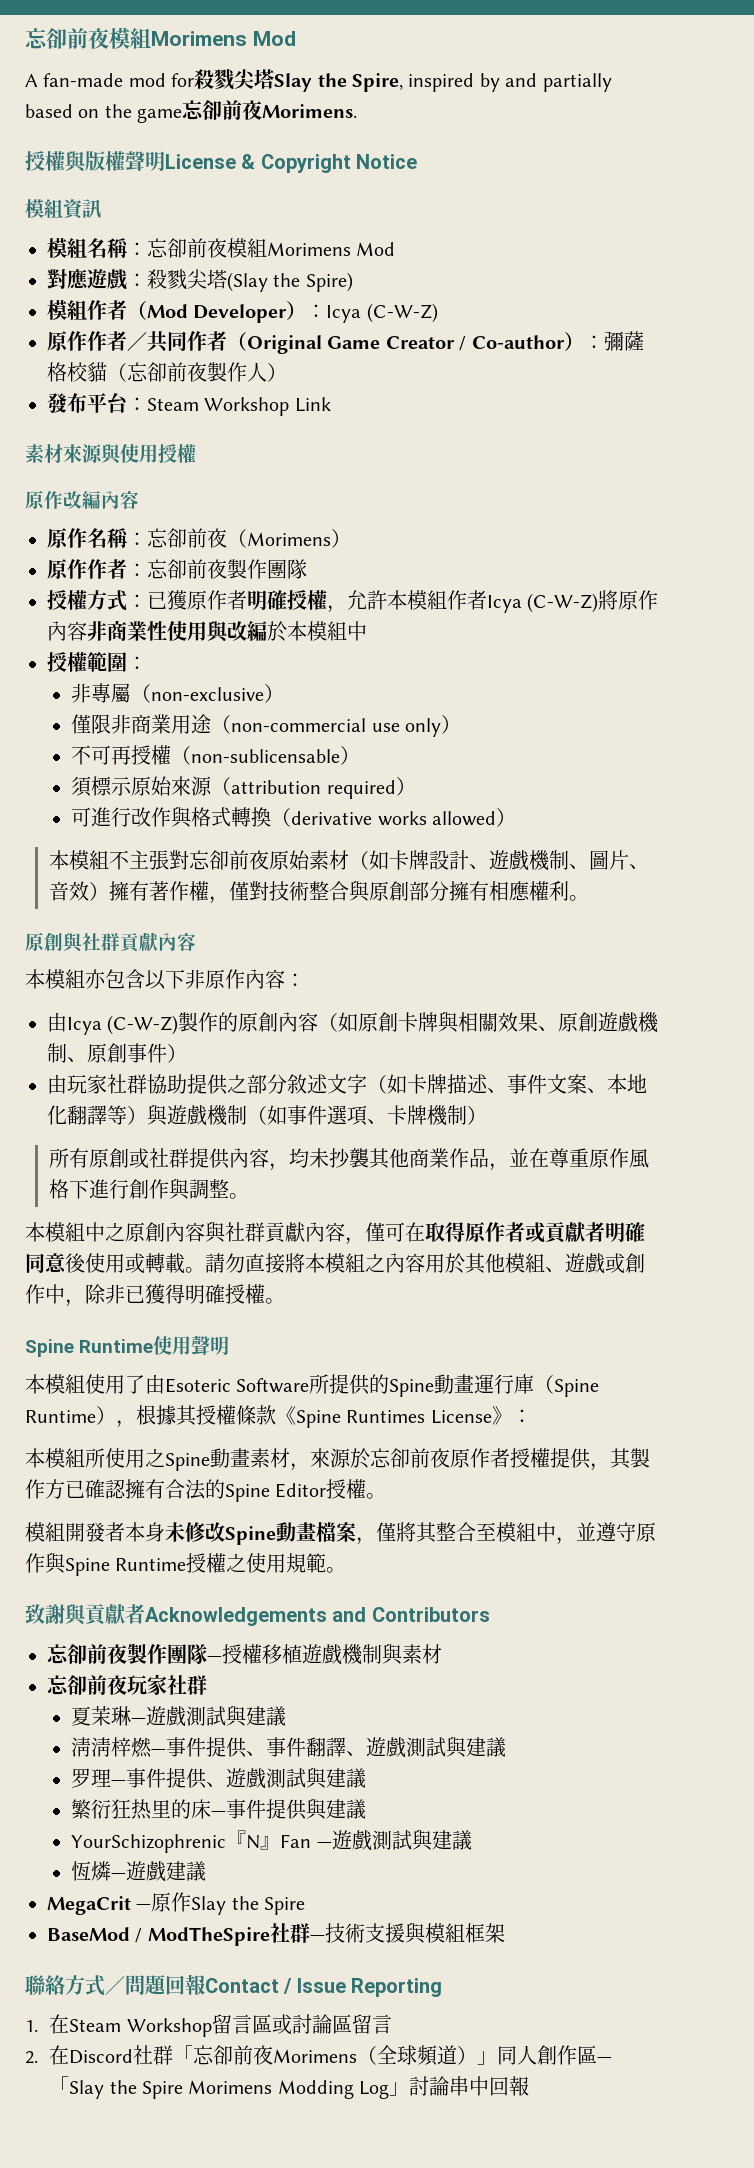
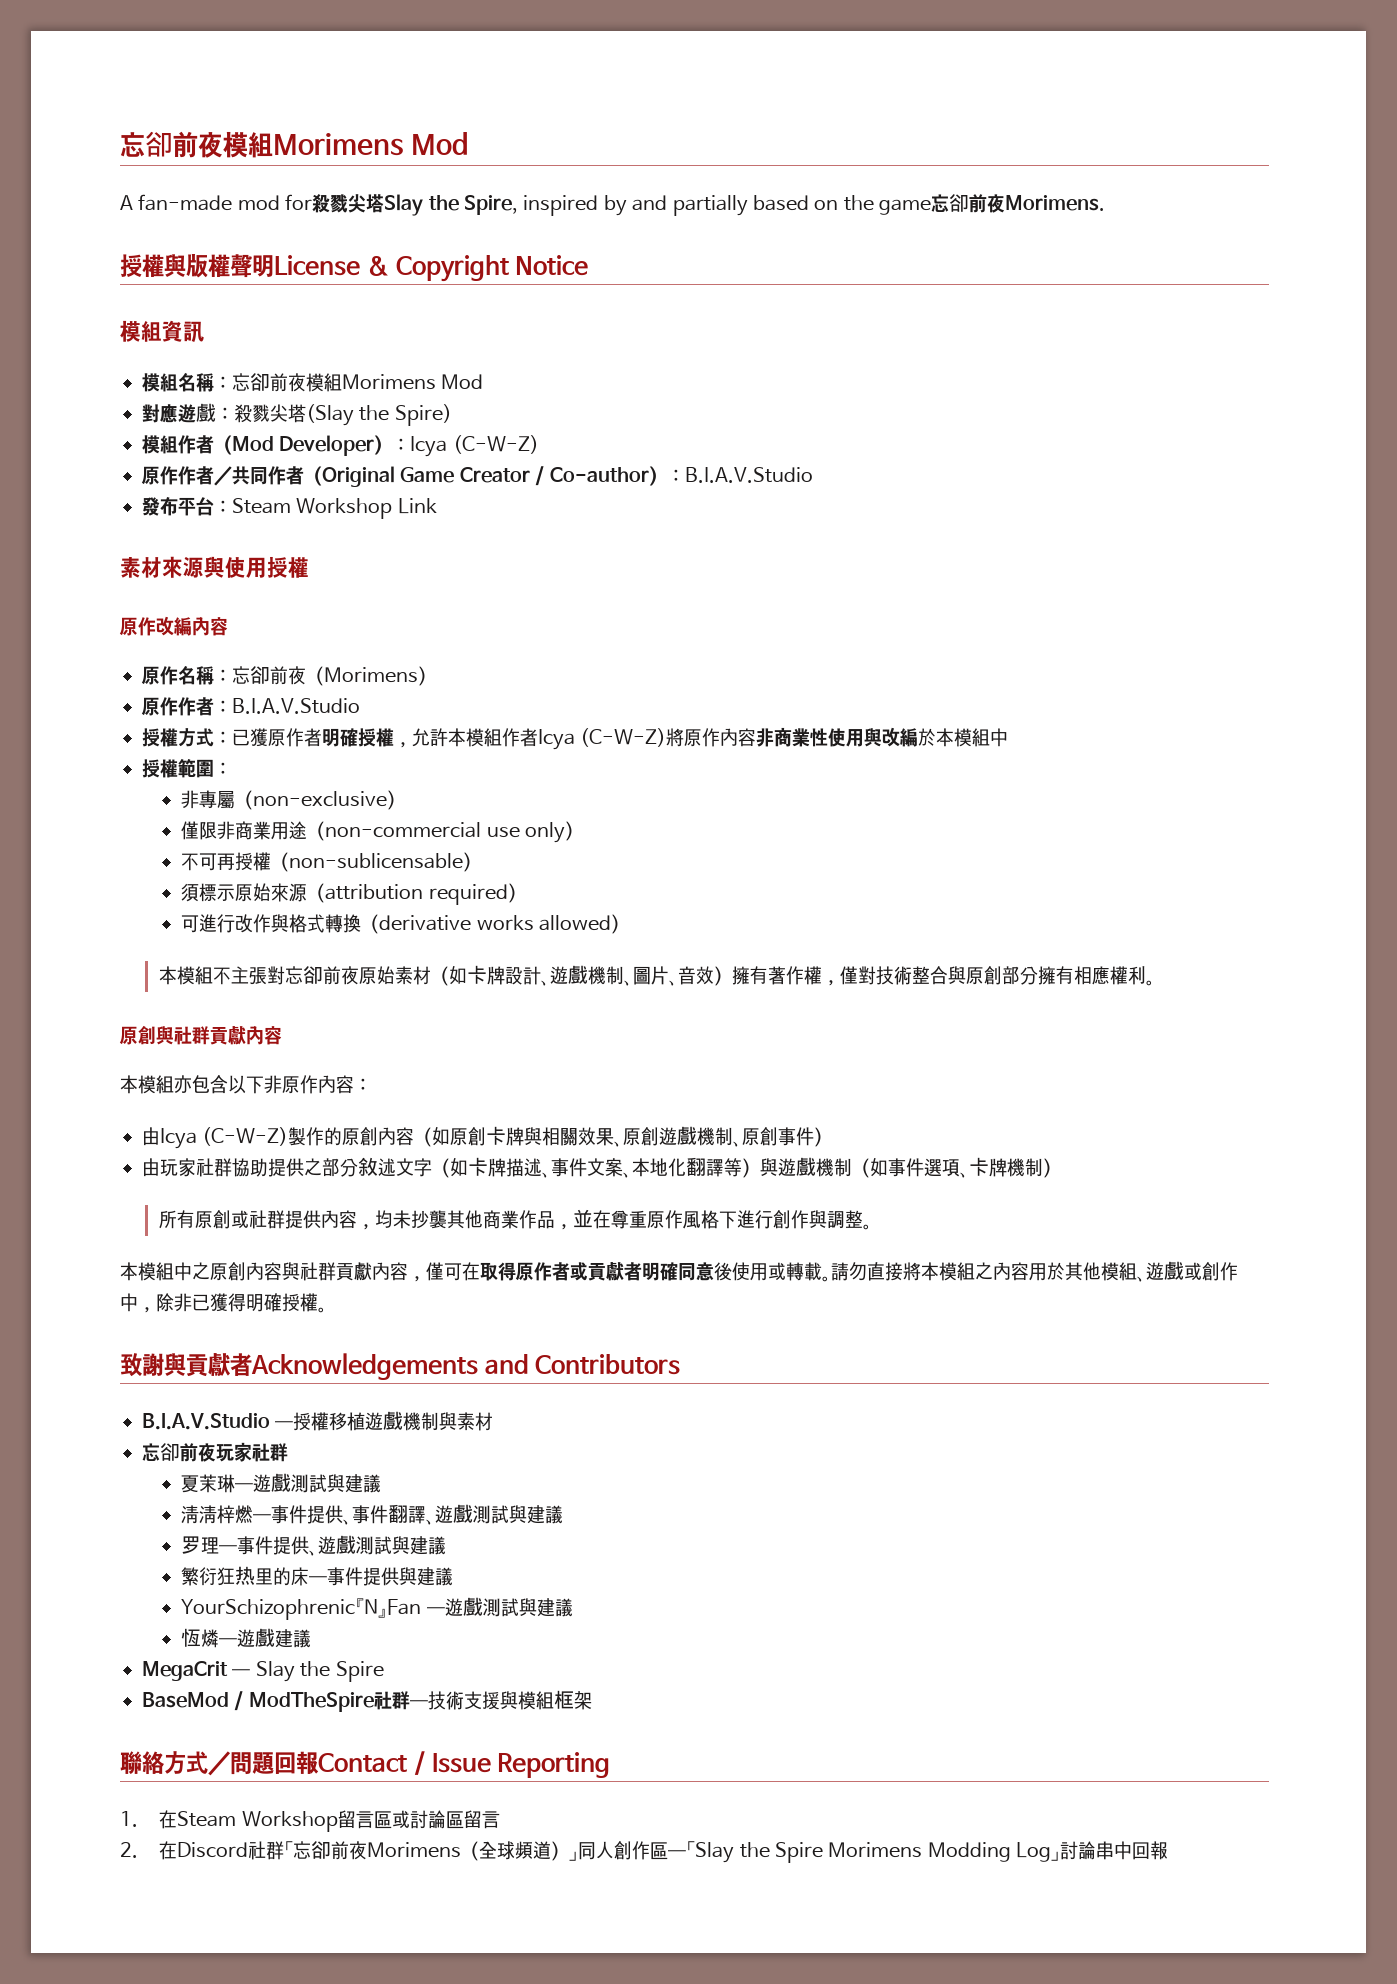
- 原作作者／共同作者（Original Game Creator / Co-author）：彌薩格校貓（忘卻前夜製作人）
+ 原作作者／共同作者（Original Game Creator / Co-author）：B.I.A.V.Studio
- 原作作者：忘卻前夜製作團隊
+ 原作作者：B.I.A.V.Studio
- Spine Runtime使用聲明
- 本模組使用了由Esoteric Software所提供的Spine動畫運行庫（Spine Runtime），根據其授權條款《Spine Runtimes License》：
- 本模組所使用之Spine動畫素材，來源於忘卻前夜原作者授權提供，其製作方已確認擁有合法的Spine Editor授權。
- 模組開發者本身未修改Spine動畫檔案，僅將其整合至模組中，並遵守原作與Spine Runtime授權之使用規範。
- 忘卻前夜製作團隊—授權移植遊戲機制與素材
+ B.I.A.V.Studio —授權移植遊戲機制與素材
- MegaCrit —原作Slay the Spire
+ MegaCrit — Slay the Spire

